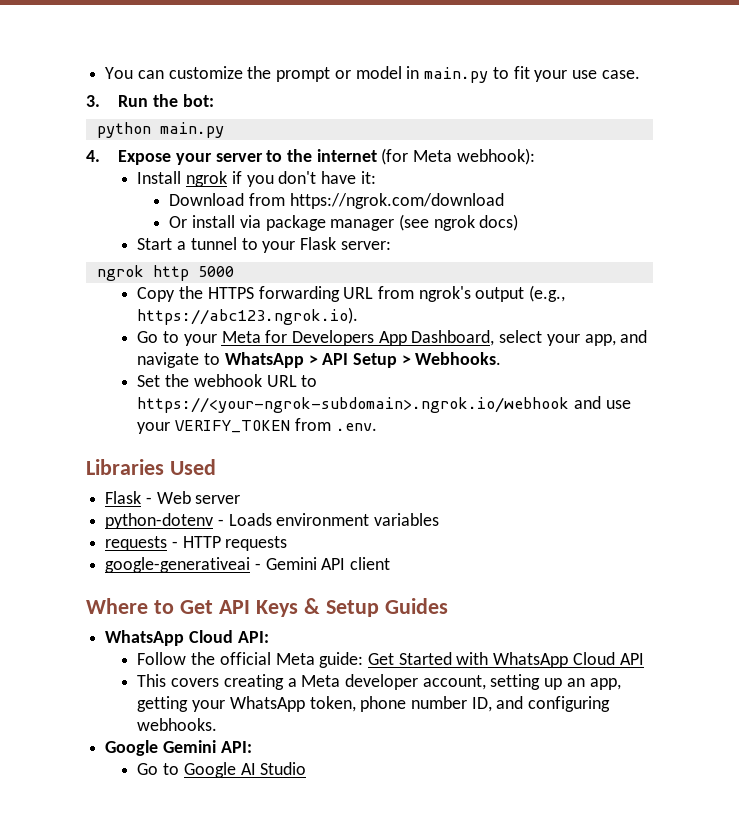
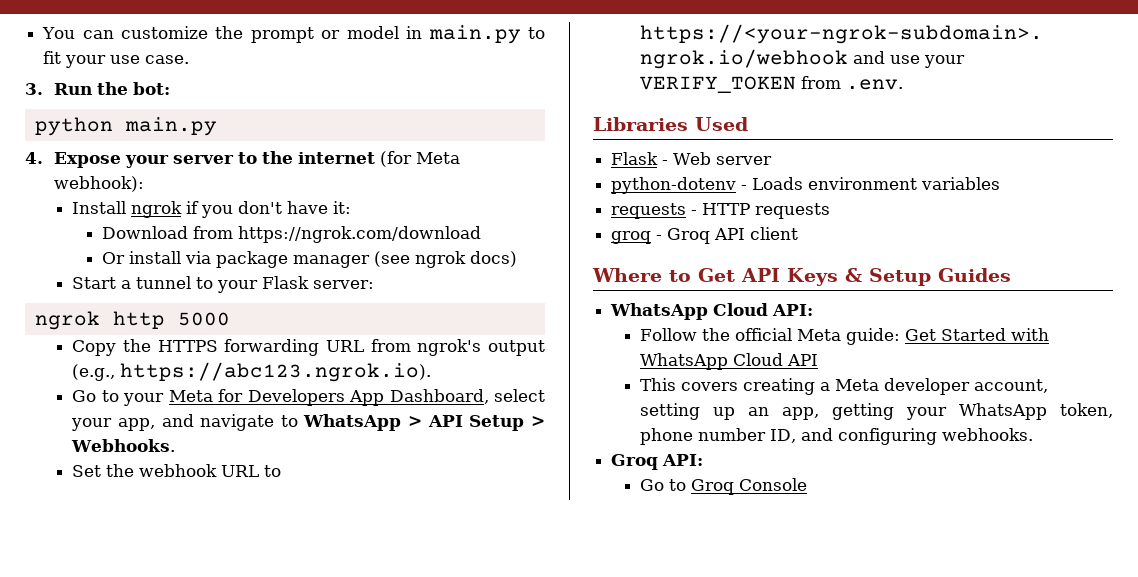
- google-generativeai - Gemini API client
+ groq - Groq API client
- Google Gemini API:
+ Groq API:
- Go to Google AI Studio
+ Go to Groq Console

